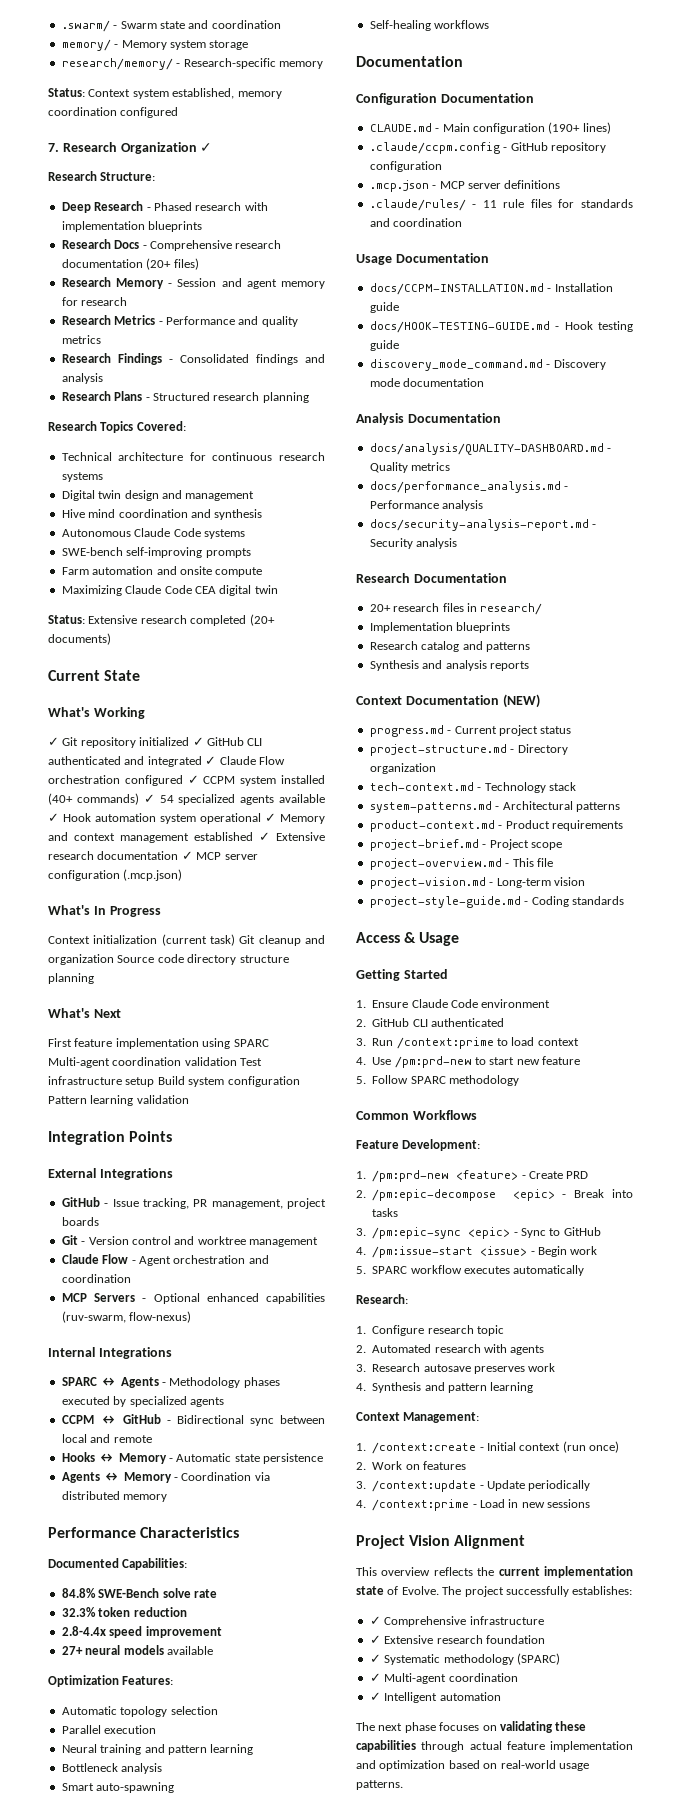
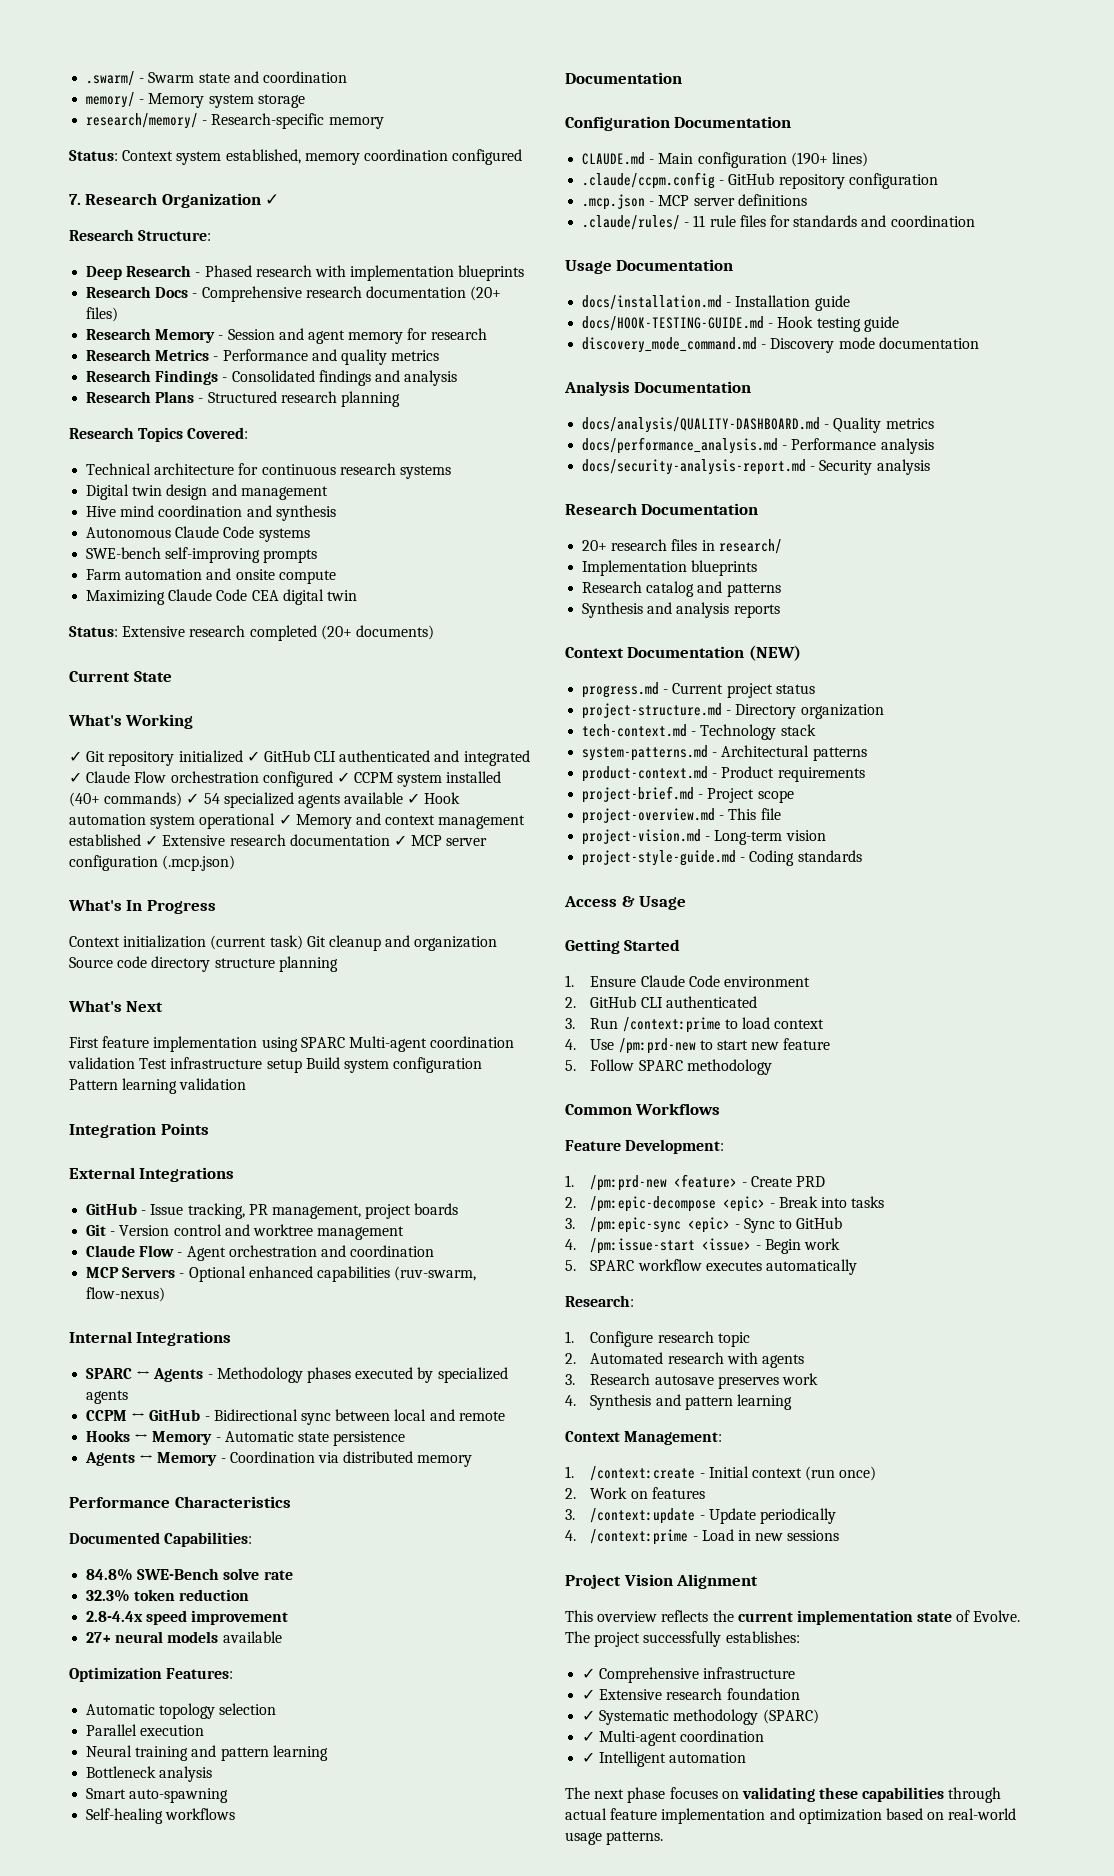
- docs/CCPM-INSTALLATION.md - Installation guide
+ docs/installation.md - Installation guide

